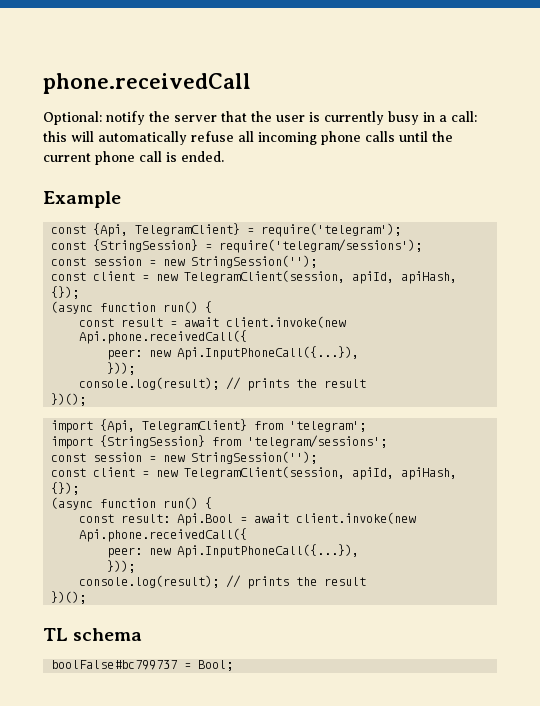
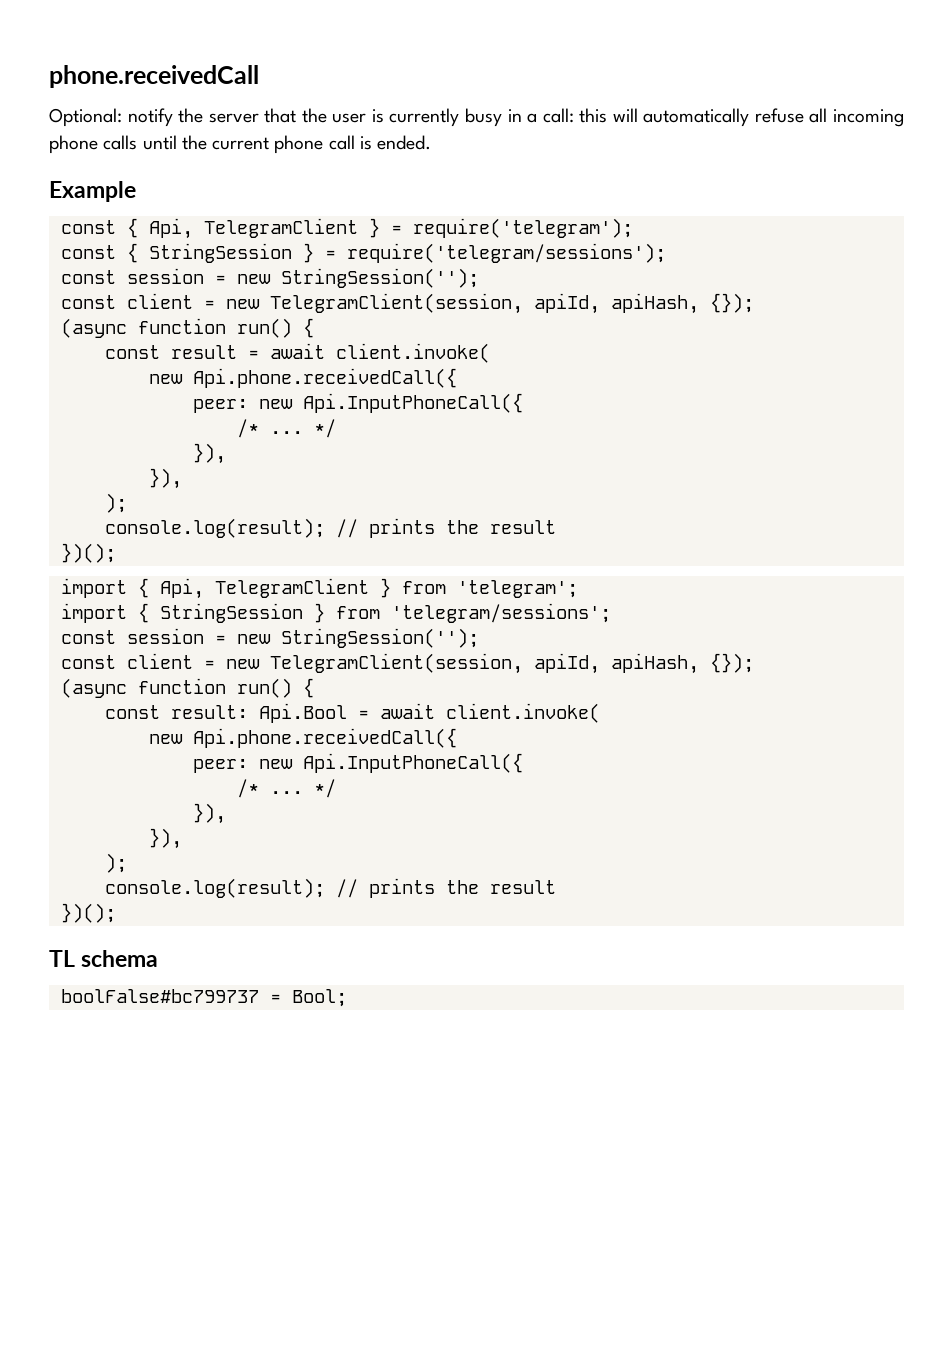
- const {Api, TelegramClient} = require('telegram');
+ const { Api, TelegramClient } = require('telegram');
- const {StringSession} = require('telegram/sessions');
+ const { StringSession } = require('telegram/sessions');
- const result = await client.invoke(new Api.phone.receivedCall({
- peer: new Api.InputPhoneCall({...}),
- }));
+ const result = await client.invoke(
+ new Api.phone.receivedCall({
+ peer: new Api.InputPhoneCall({
+ /* ... */
+ }),
+ }),
+ );
- import {Api, TelegramClient} from 'telegram';
+ import { Api, TelegramClient } from 'telegram';
- import {StringSession} from 'telegram/sessions';
+ import { StringSession } from 'telegram/sessions';
- const result: Api.Bool = await client.invoke(new Api.phone.receivedCall({
- peer: new Api.InputPhoneCall({...}),
- }));
+ const result: Api.Bool = await client.invoke(
+ new Api.phone.receivedCall({
+ peer: new Api.InputPhoneCall({
+ /* ... */
+ }),
+ }),
+ );

